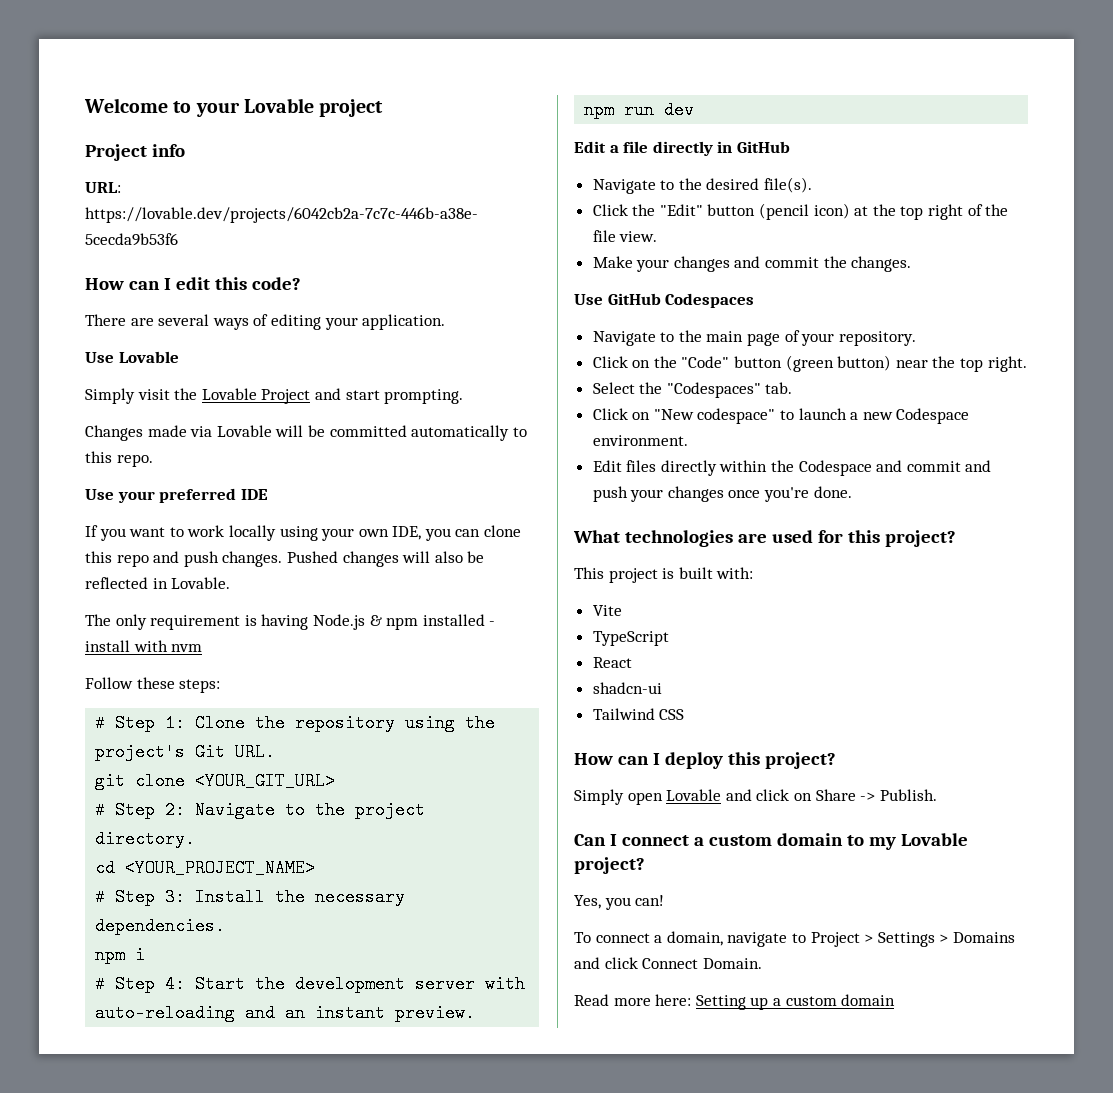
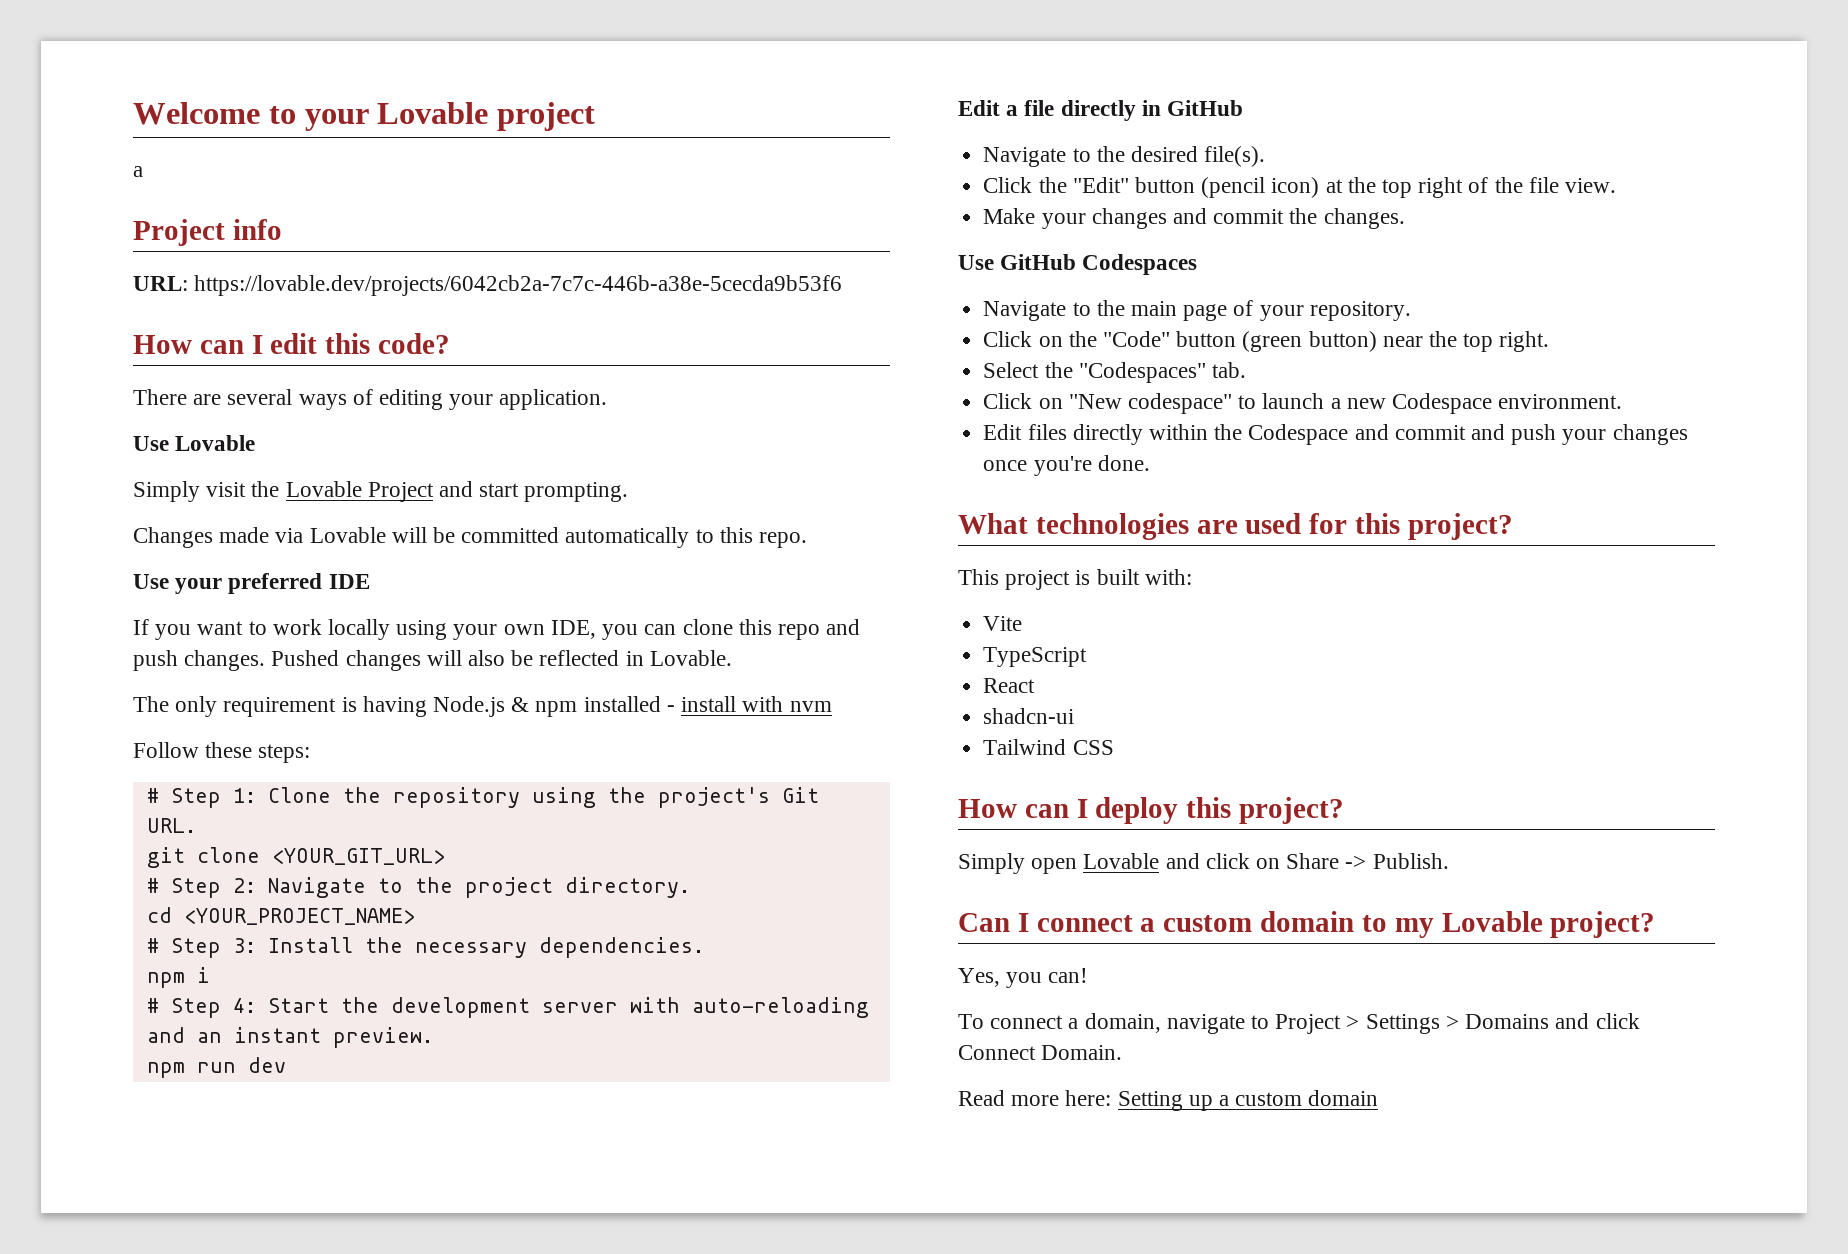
  Welcome to your Lovable project
+ a

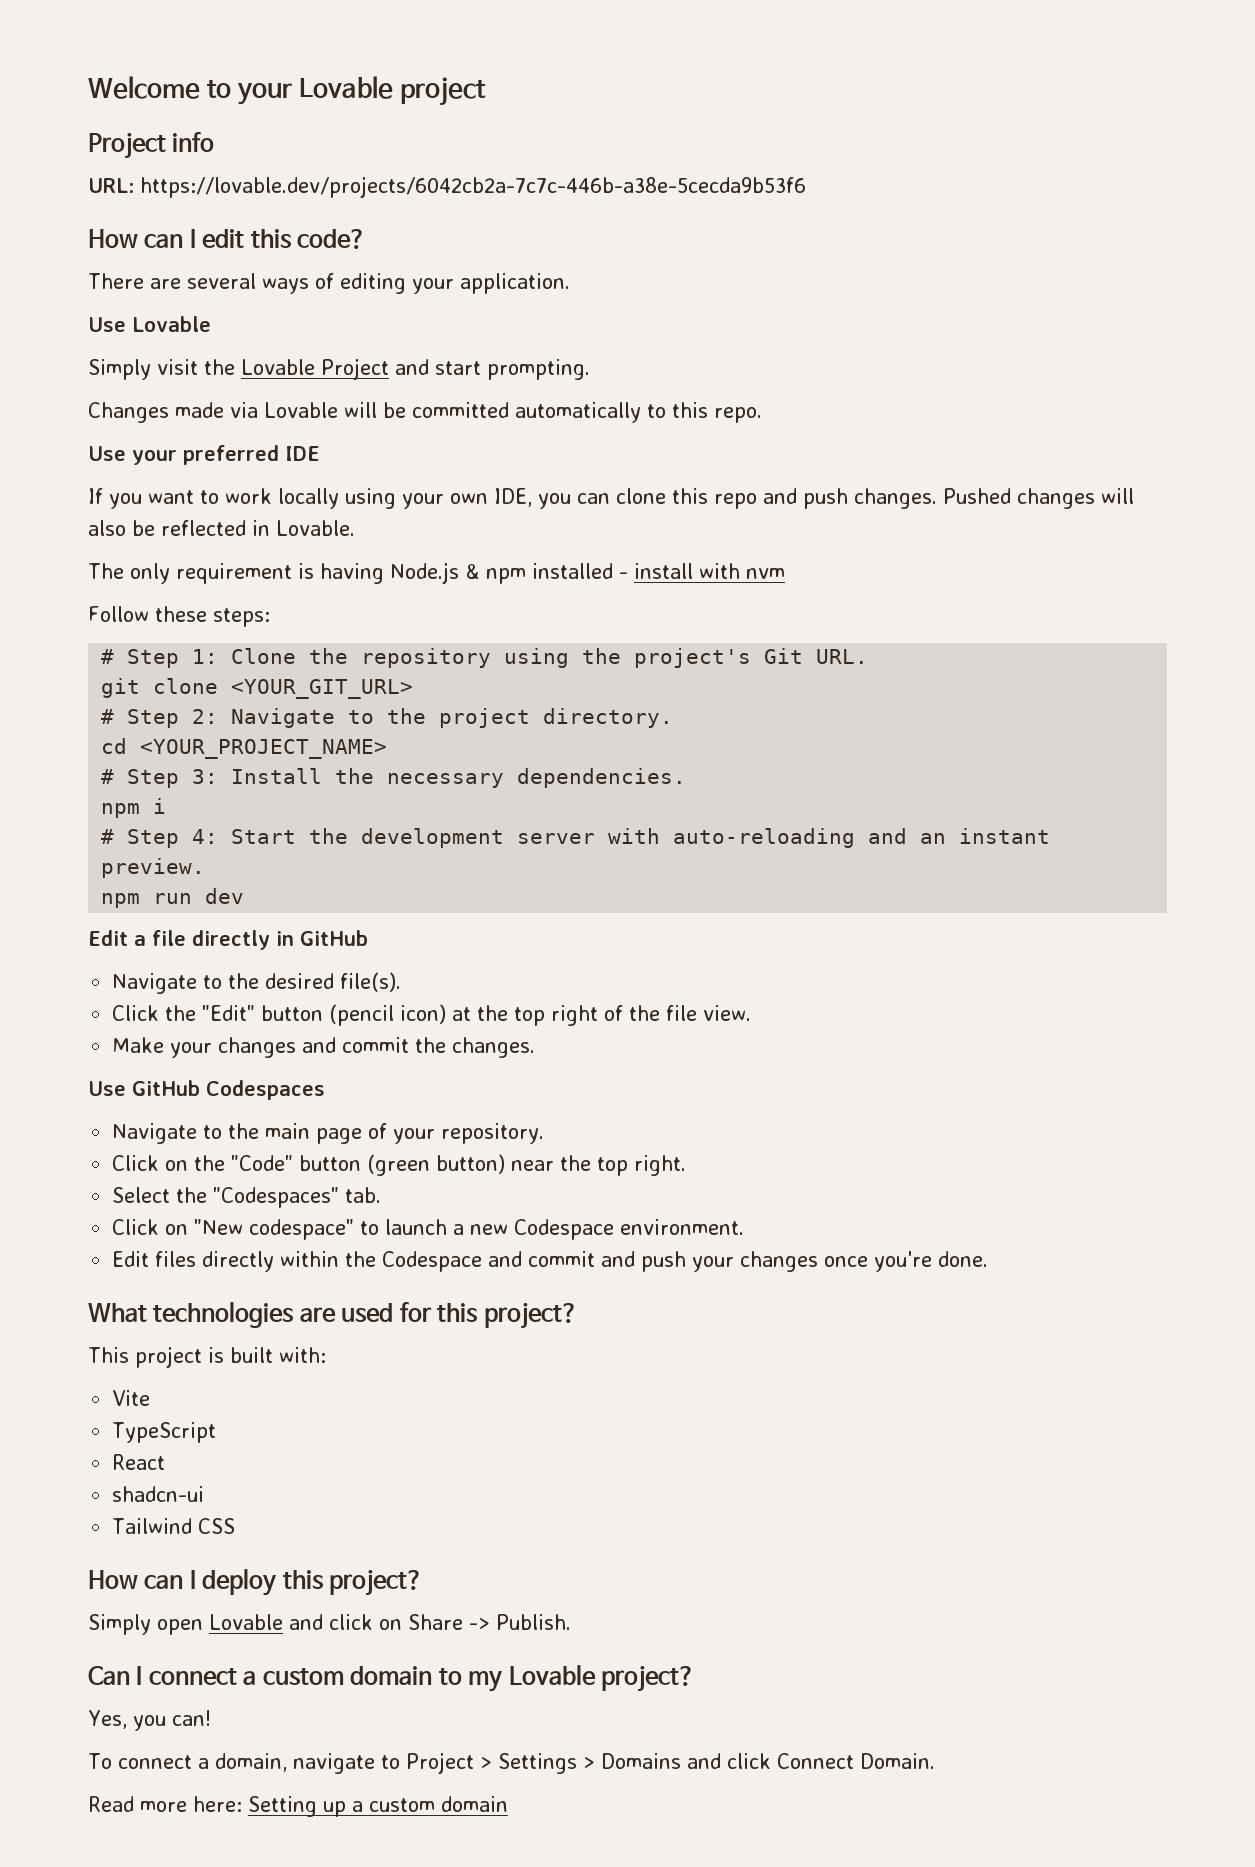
  Welcome to your Lovable project
- a

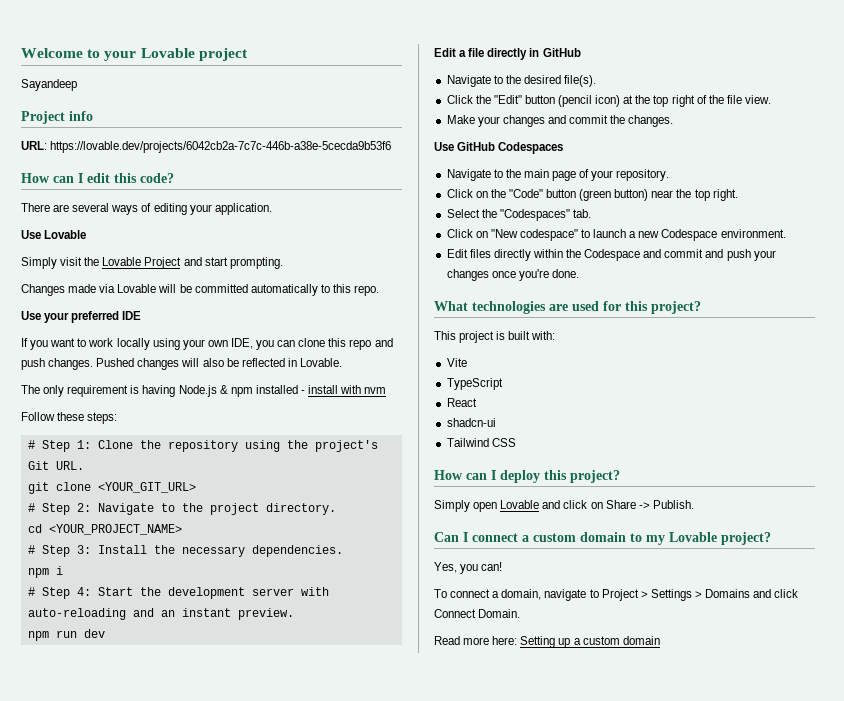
+ Sayandeep

